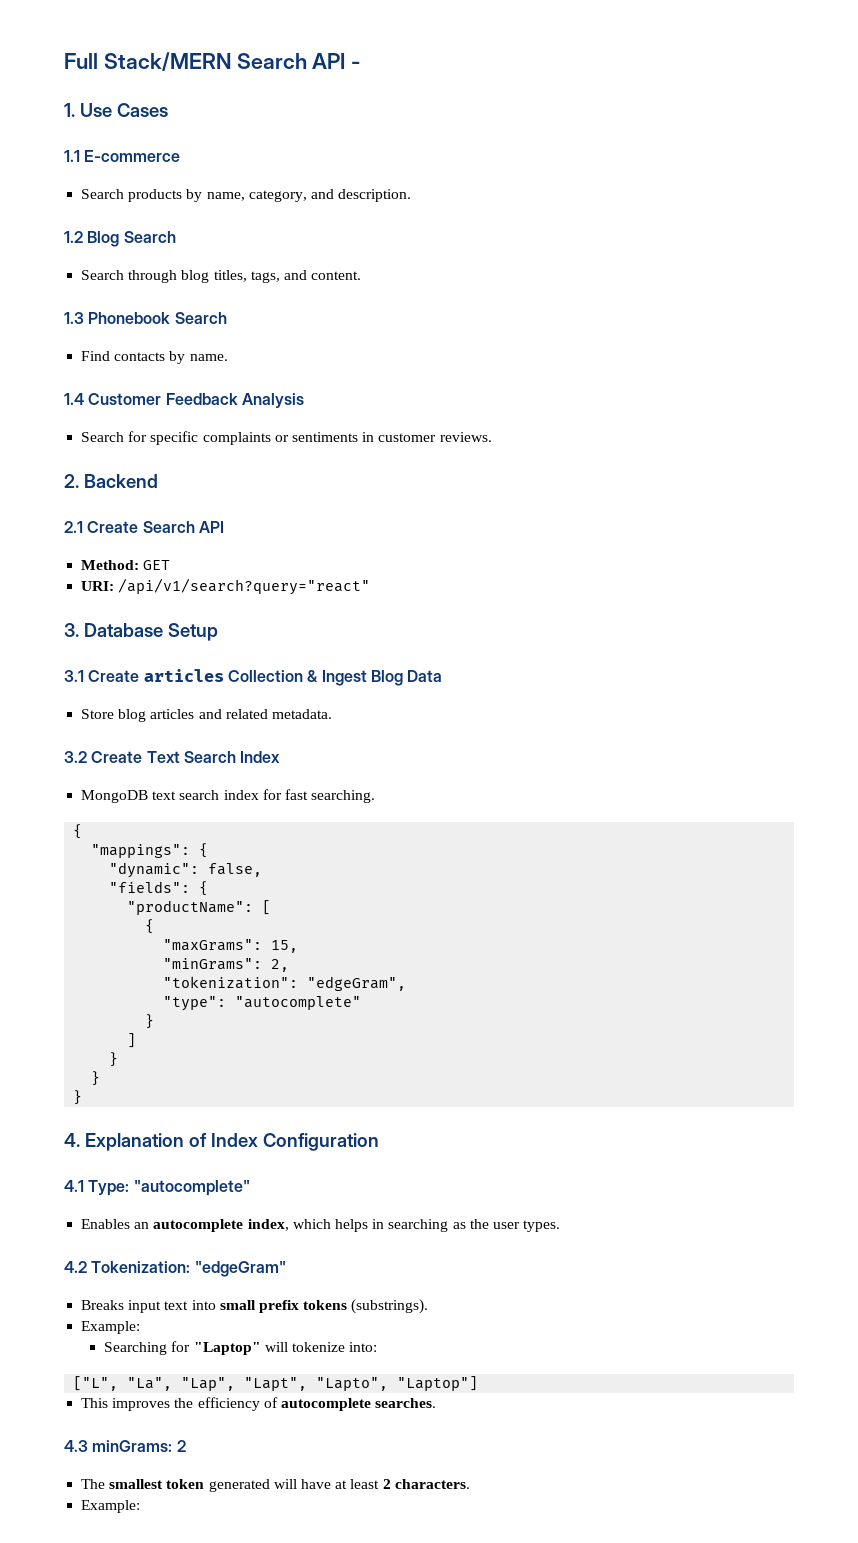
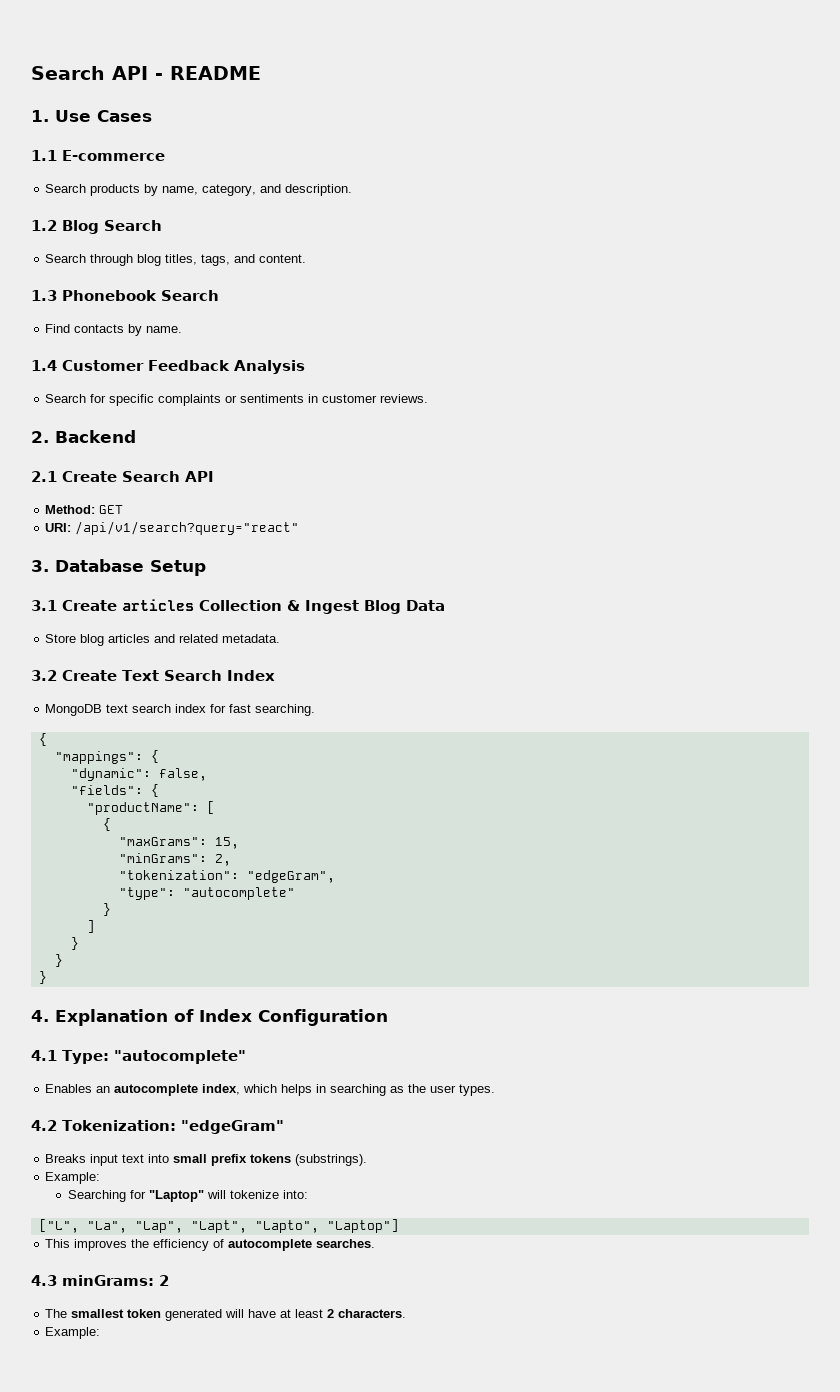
- Full Stack/MERN Search API -
+ Search API - README

